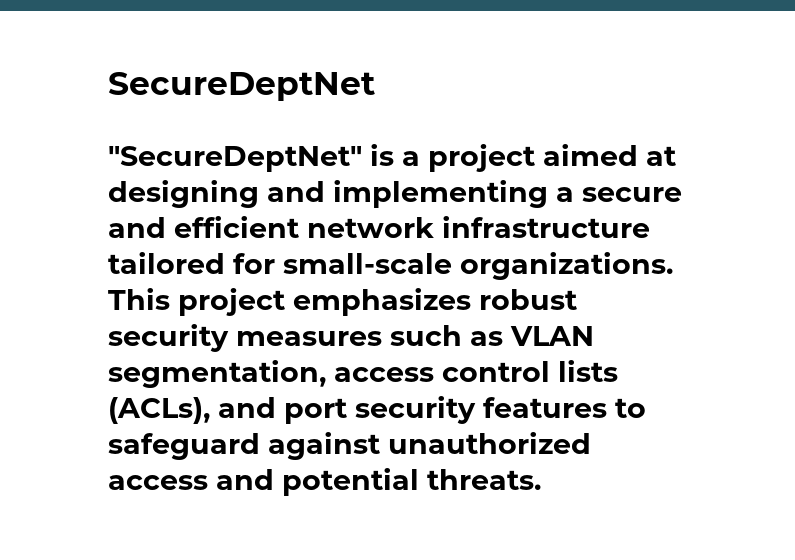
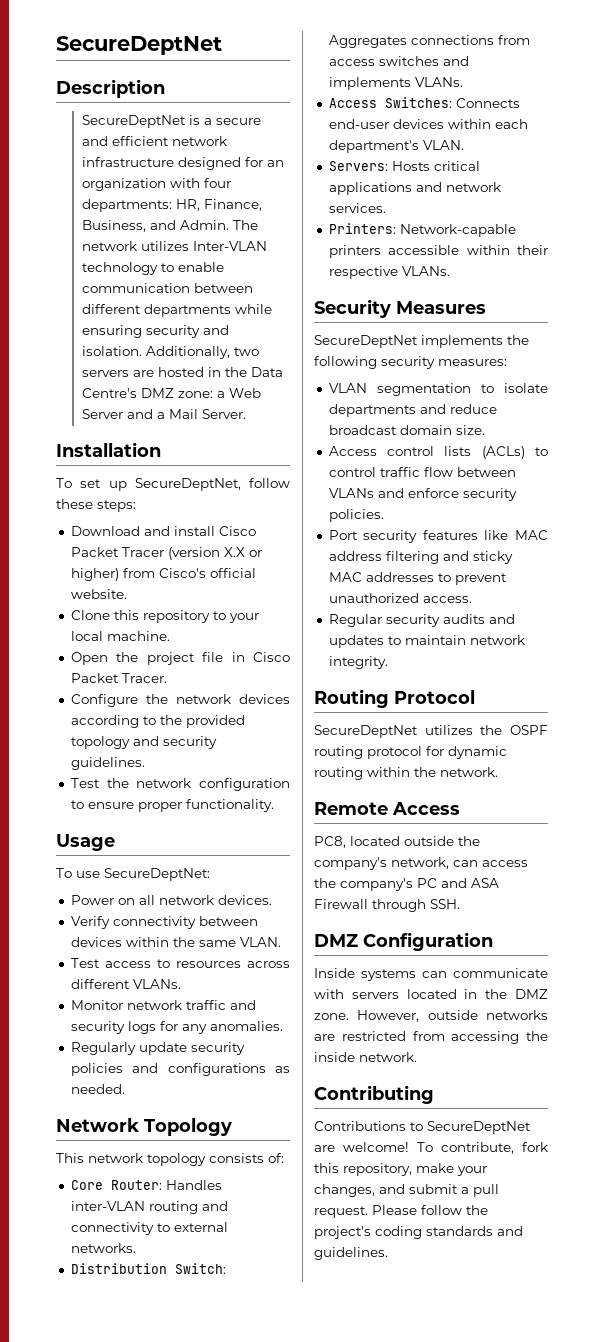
- "SecureDeptNet" is a project aimed at designing and implementing a secure and efficient network infrastructure tailored for small-scale organizations. This project emphasizes robust security measures such as VLAN segmentation, access control lists (ACLs), and port security features to safeguard against unauthorized access and potential threats.
+ Description
+ SecureDeptNet is a secure and efficient network infrastructure designed for an organization with four departments: HR, Finance, Business, and Admin. The network utilizes Inter-VLAN technology to enable communication between different departments while ensuring security and isolation. Additionally, two servers are hosted in the Data Centre's DMZ zone: a Web Server and a Mail Server.
+ Installation
+ To set up SecureDeptNet, follow these steps:
+ Download and install Cisco Packet Tracer (version X.X or higher) from Cisco's official website.
+ Clone this repository to your local machine.
+ Open the project file in Cisco Packet Tracer.
+ Configure the network devices according to the provided topology and security guidelines.
+ Test the network configuration to ensure proper functionality.
+ Usage
+ To use SecureDeptNet:
+ Power on all network devices.
+ Verify connectivity between devices within the same VLAN.
+ Test access to resources across different VLANs.
+ Monitor network traffic and security logs for any anomalies.
+ Regularly update security policies and configurations as needed.
+ Network Topology
+ This network topology consists of:
+ Core Router: Handles inter-VLAN routing and connectivity to external networks.
+ Distribution Switch: Aggregates connections from access switches and implements VLANs.
+ Access Switches: Connects end-user devices within each department's VLAN.
+ Servers: Hosts critical applications and network services.
+ Printers: Network-capable printers accessible within their respective VLANs.
+ Security Measures
+ SecureDeptNet implements the following security measures:
+ VLAN segmentation to isolate departments and reduce broadcast domain size.
+ Access control lists (ACLs) to control traffic flow between VLANs and enforce security policies.
+ Port security features like MAC address filtering and sticky MAC addresses to prevent unauthorized access.
+ Regular security audits and updates to maintain network integrity.
+ Routing Protocol
+ SecureDeptNet utilizes the OSPF routing protocol for dynamic routing within the network.
+ Remote Access
+ PC8, located outside the company's network, can access the company's PC and ASA Firewall through SSH.
+ DMZ Configuration
+ Inside systems can communicate with servers located in the DMZ zone. However, outside networks are restricted from accessing the inside network.
+ Contributing
+ Contributions to SecureDeptNet are welcome! To contribute, fork this repository, make your changes, and submit a pull request. Please follow the project's coding standards and guidelines.

